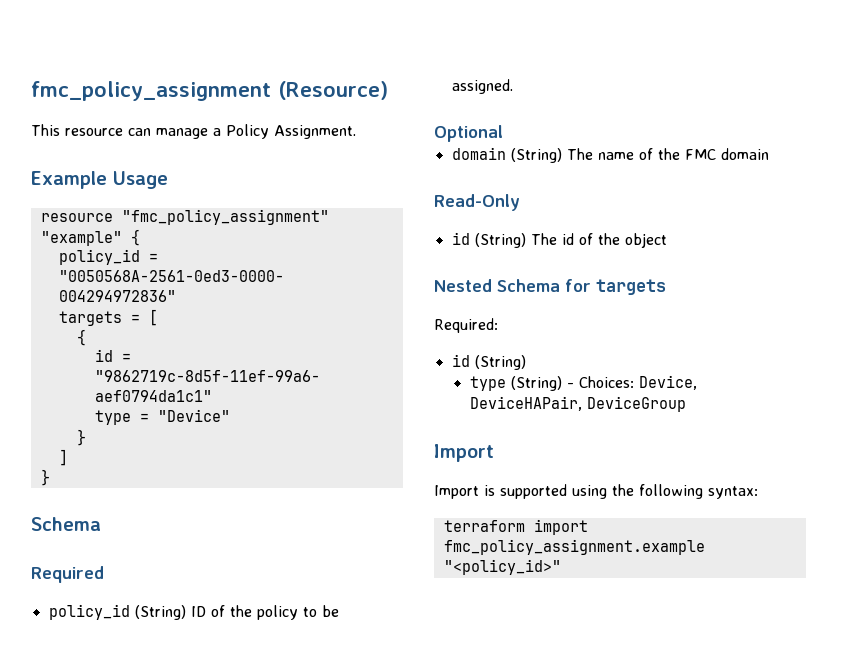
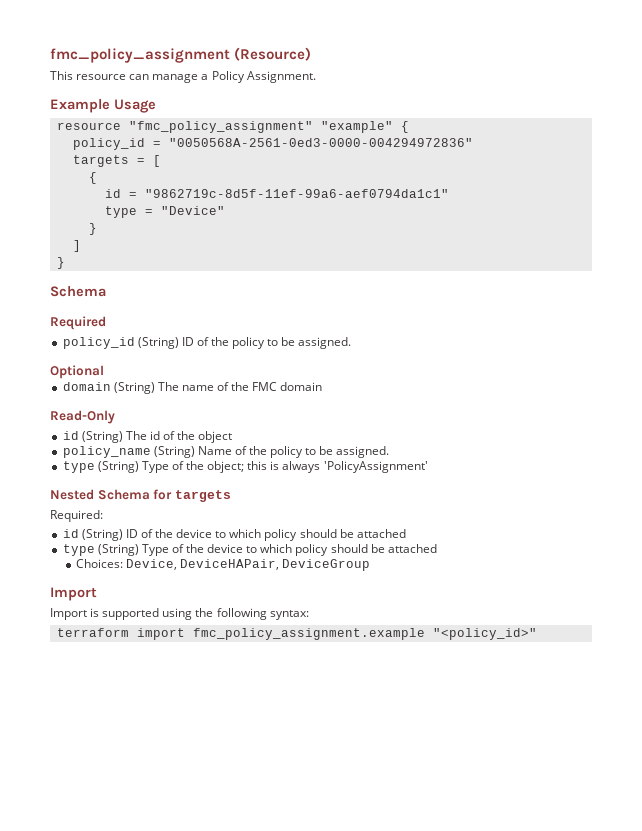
+ policy_name (String) Name of the policy to be assigned.
+ type (String) Type of the object; this is always 'PolicyAssignment'
  Required:
- id (String)
- type (String) - Choices: Device, DeviceHAPair, DeviceGroup
+ id (String) ID of the device to which policy should be attached
+ type (String) Type of the device to which policy should be attached
+ Choices: Device, DeviceHAPair, DeviceGroup

